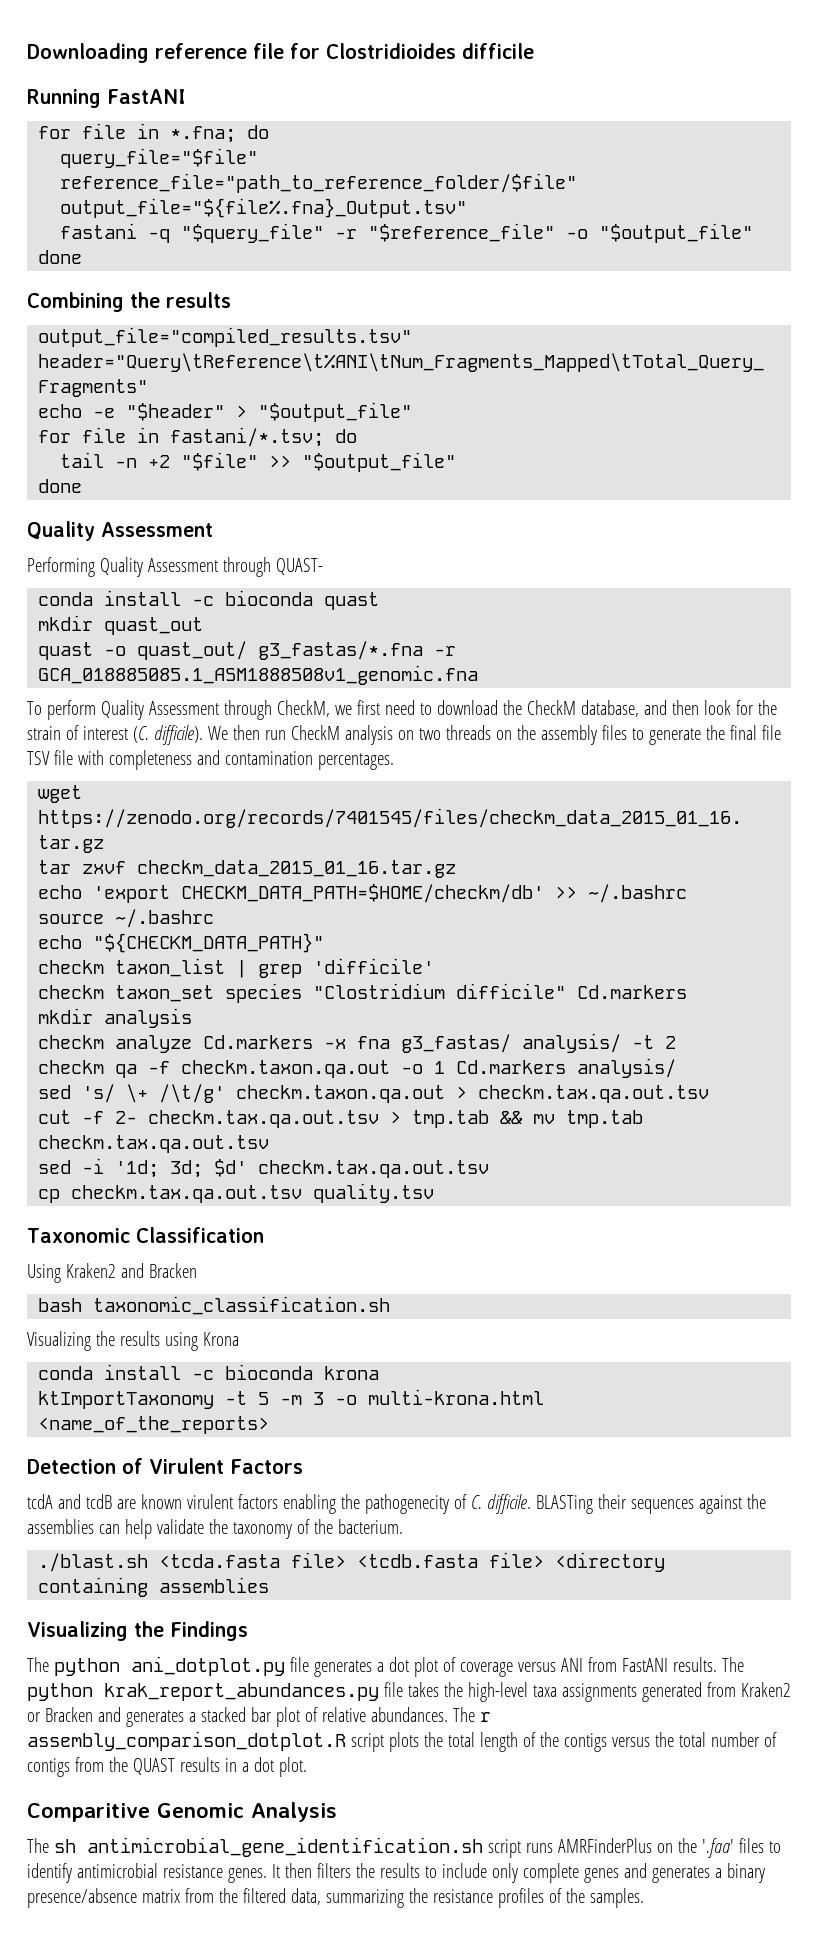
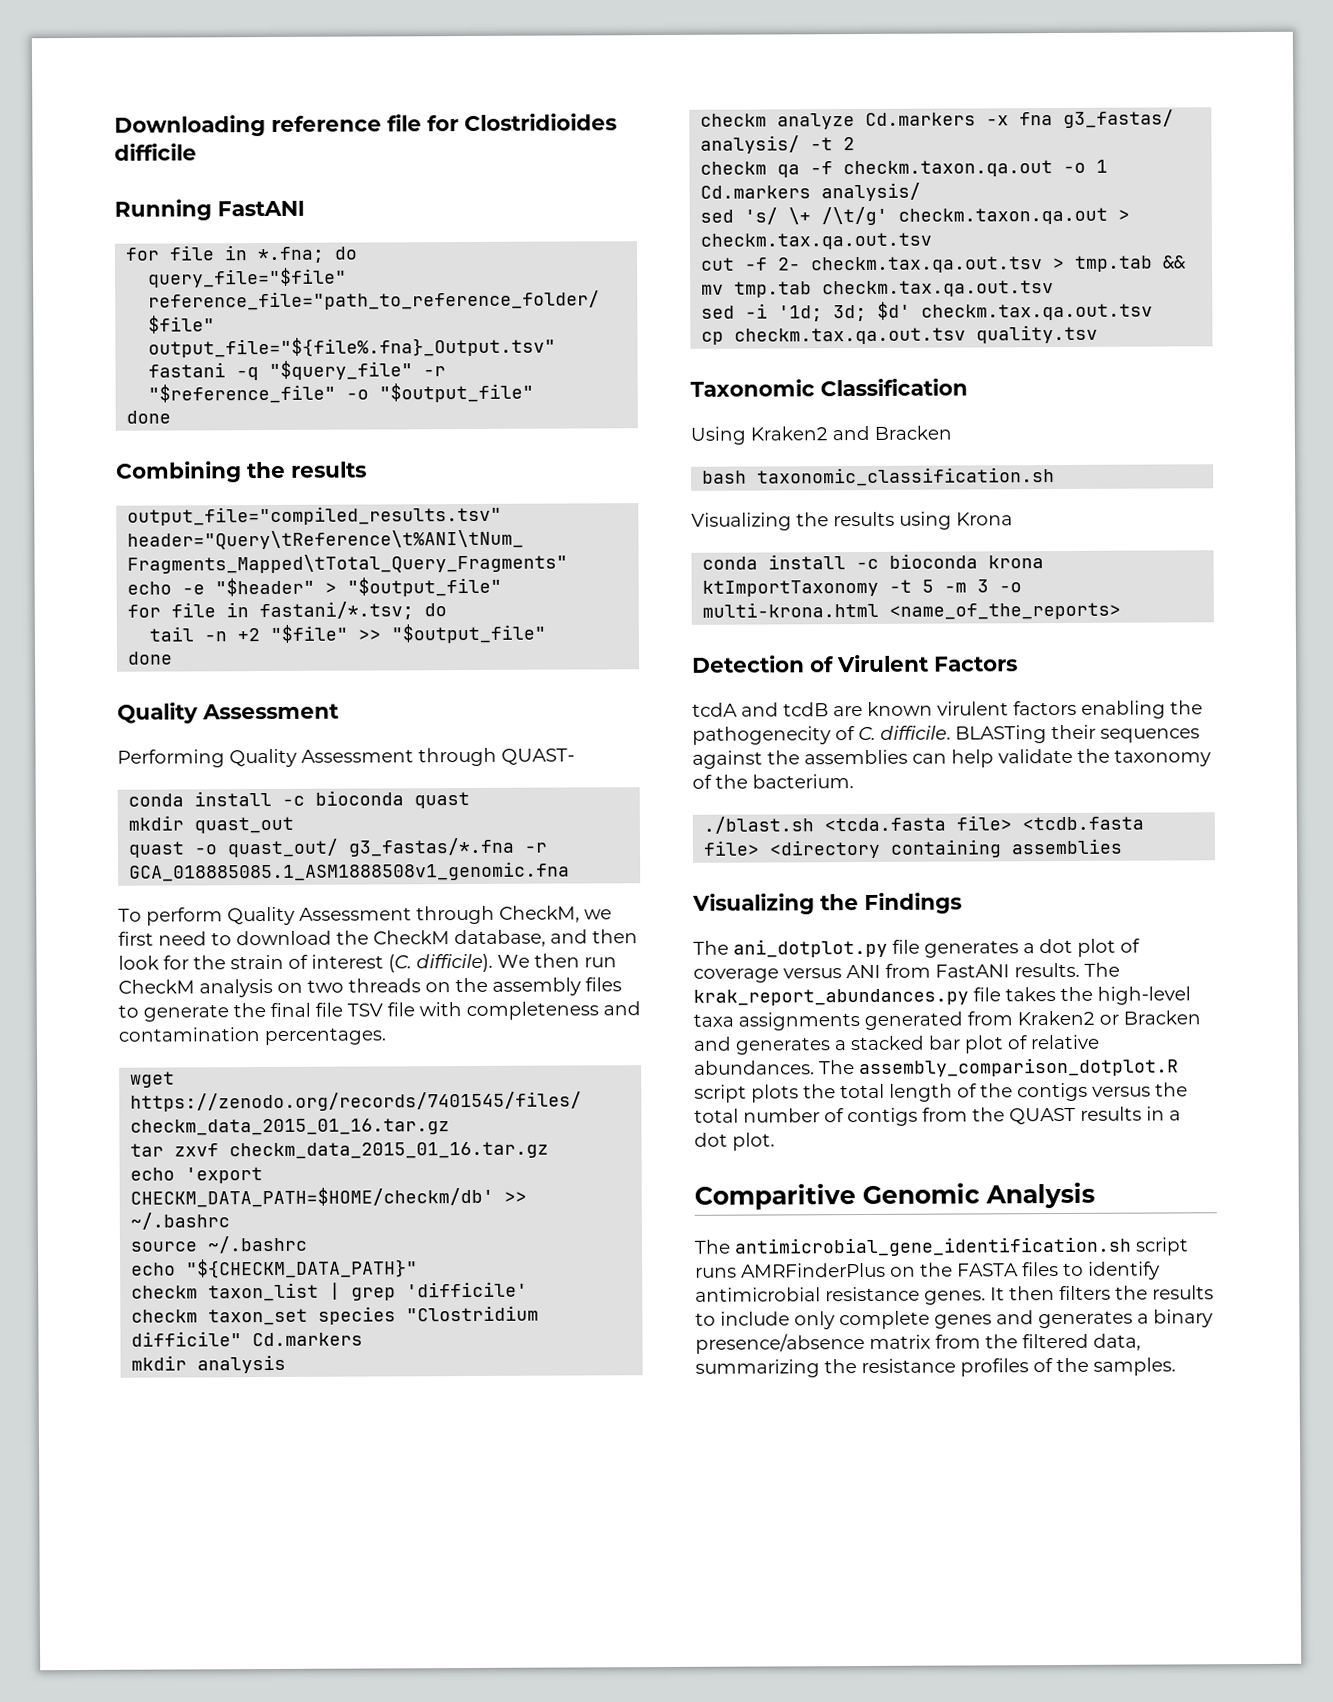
- The python ani_dotplot.py file generates a dot plot of coverage versus ANI from FastANI results.
+ The ani_dotplot.py file generates a dot plot of coverage versus ANI from FastANI results.
- The python krak_report_abundances.py file takes the high-level taxa assignments generated from Kraken2 or Bracken and generates a stacked bar plot of relative abundances.
+ The krak_report_abundances.py file takes the high-level taxa assignments generated from Kraken2 or Bracken and generates a stacked bar plot of relative abundances.
- The r assembly_comparison_dotplot.R script plots the total length of the contigs versus the total number of contigs from the QUAST results in a dot plot.
+ The assembly_comparison_dotplot.R script plots the total length of the contigs versus the total number of contigs from the QUAST results in a dot plot.
- The sh antimicrobial_gene_identification.sh script runs AMRFinderPlus on the '.faa' files to identify antimicrobial resistance genes.
+ The antimicrobial_gene_identification.sh script runs AMRFinderPlus on the FASTA files to identify antimicrobial resistance genes.

